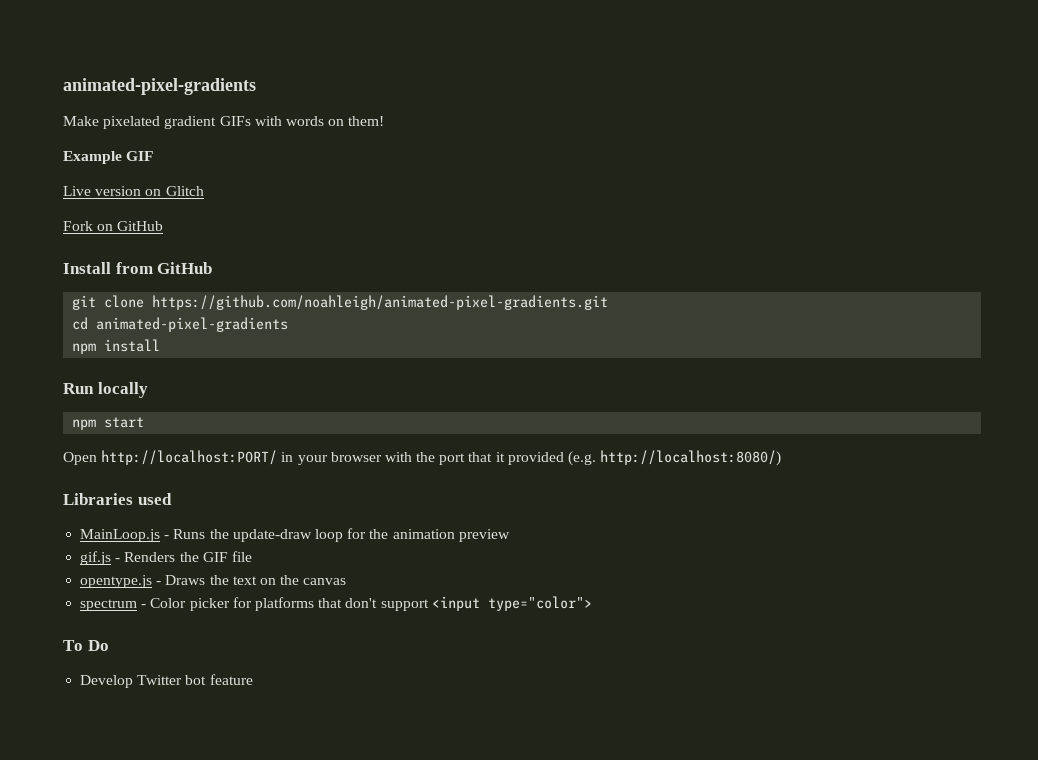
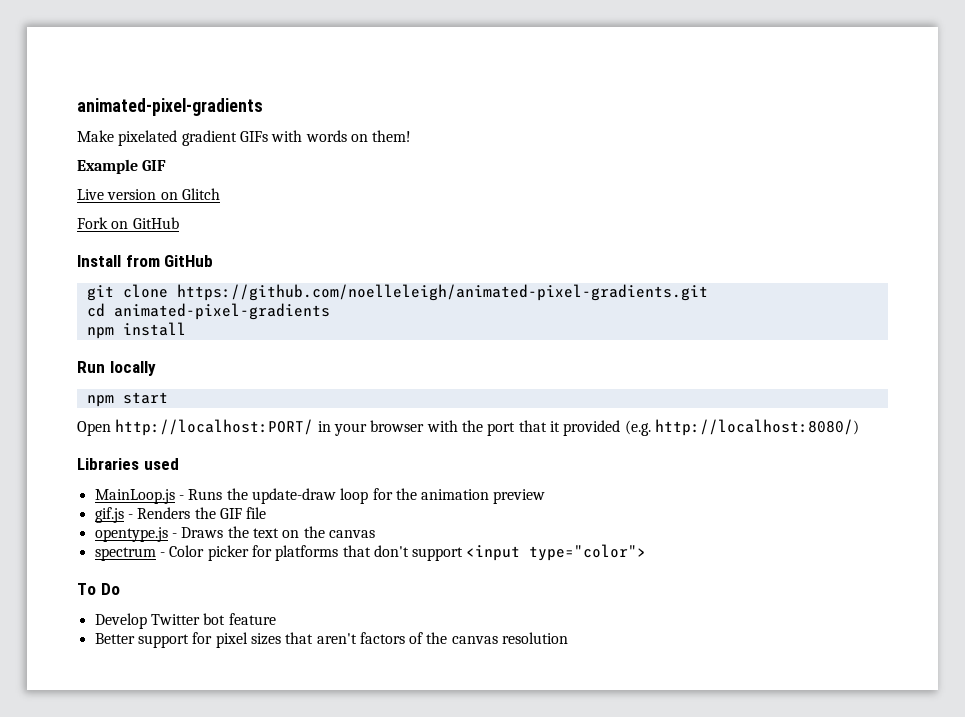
- git clone https://github.com/noahleigh/animated-pixel-gradients.git
+ git clone https://github.com/noelleleigh/animated-pixel-gradients.git
+ Better support for pixel sizes that aren't factors of the canvas resolution

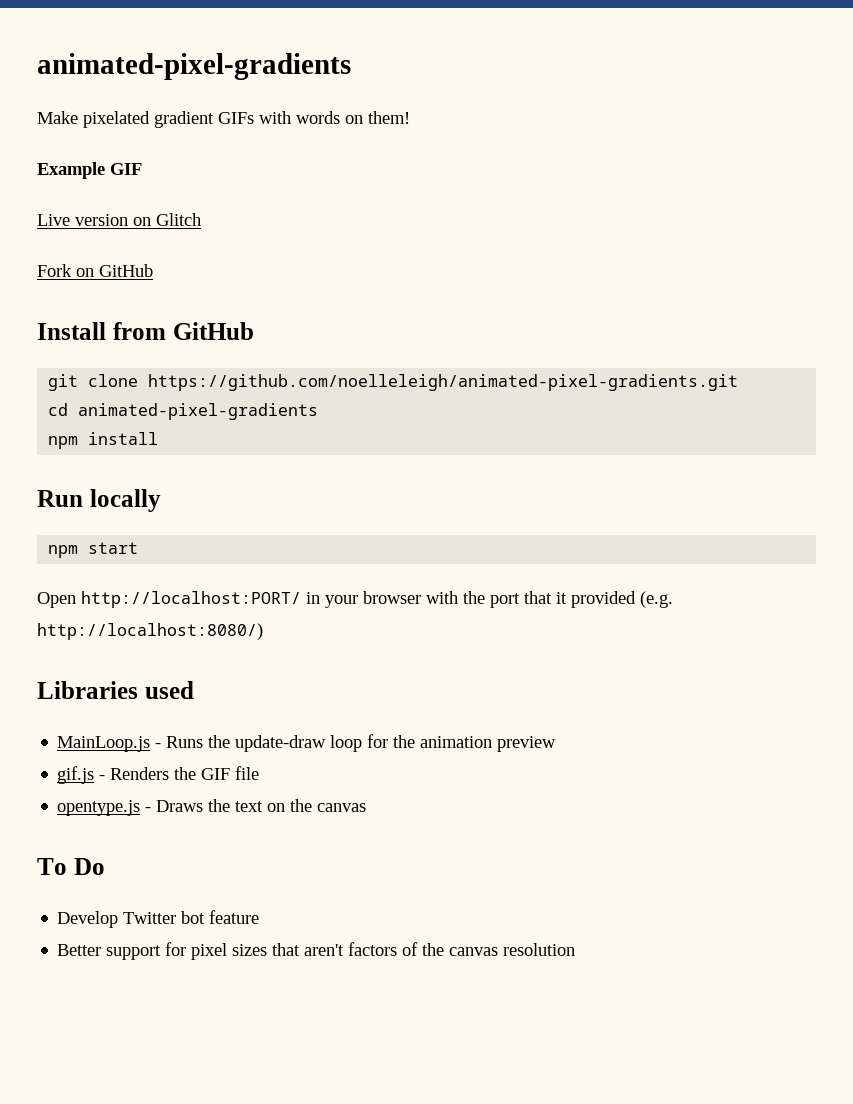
- spectrum - Color picker for platforms that don't support <input type="color">

